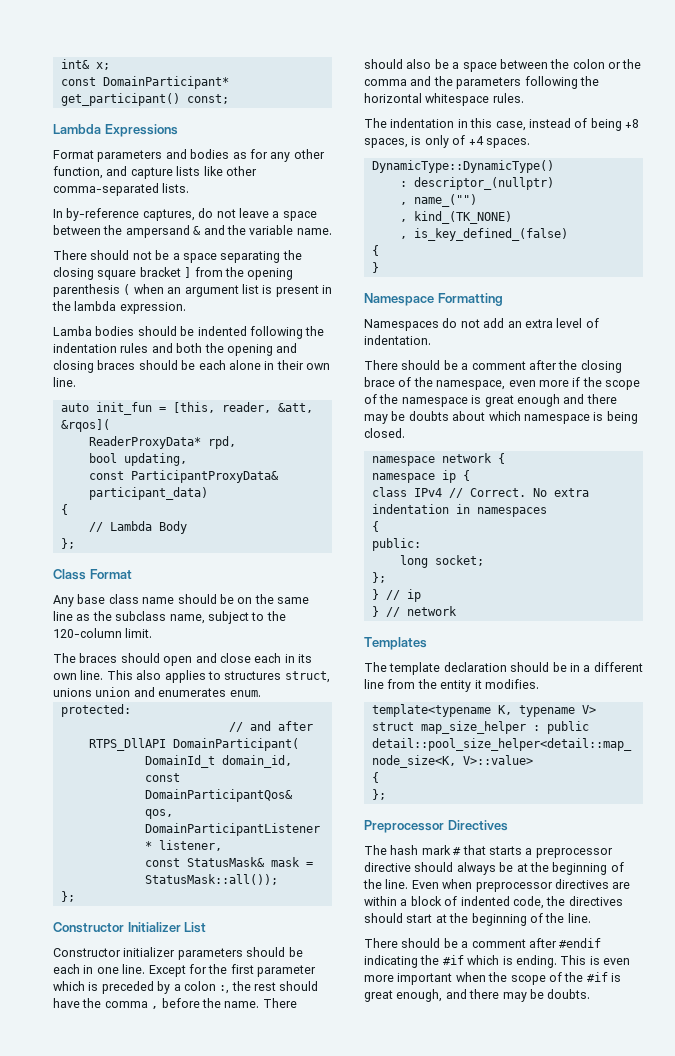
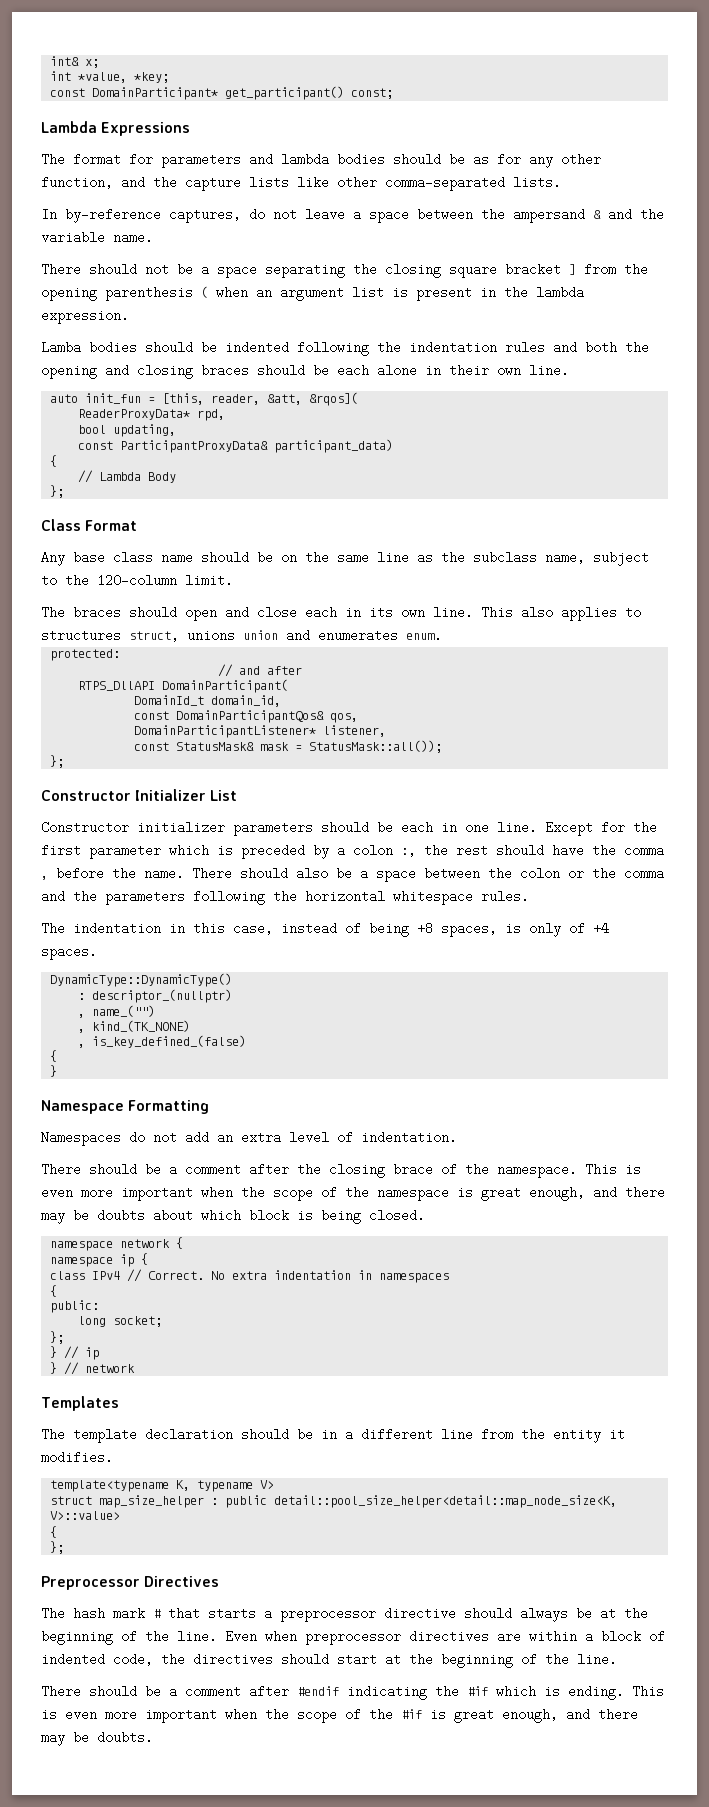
+ int *value, *key;
- Format parameters and bodies as for any other function, and capture lists like other comma-separated lists.
+ The format for parameters and lambda bodies should be as for any other function, and the capture lists like other comma-separated lists.
- There should be a comment after the closing brace of the namespace, even more if the scope of the namespace is great enough and there may be doubts about which namespace is being closed.
+ There should be a comment after the closing brace of the namespace. This is even more important when the scope of the namespace is great enough, and there may be doubts about which block is being closed.

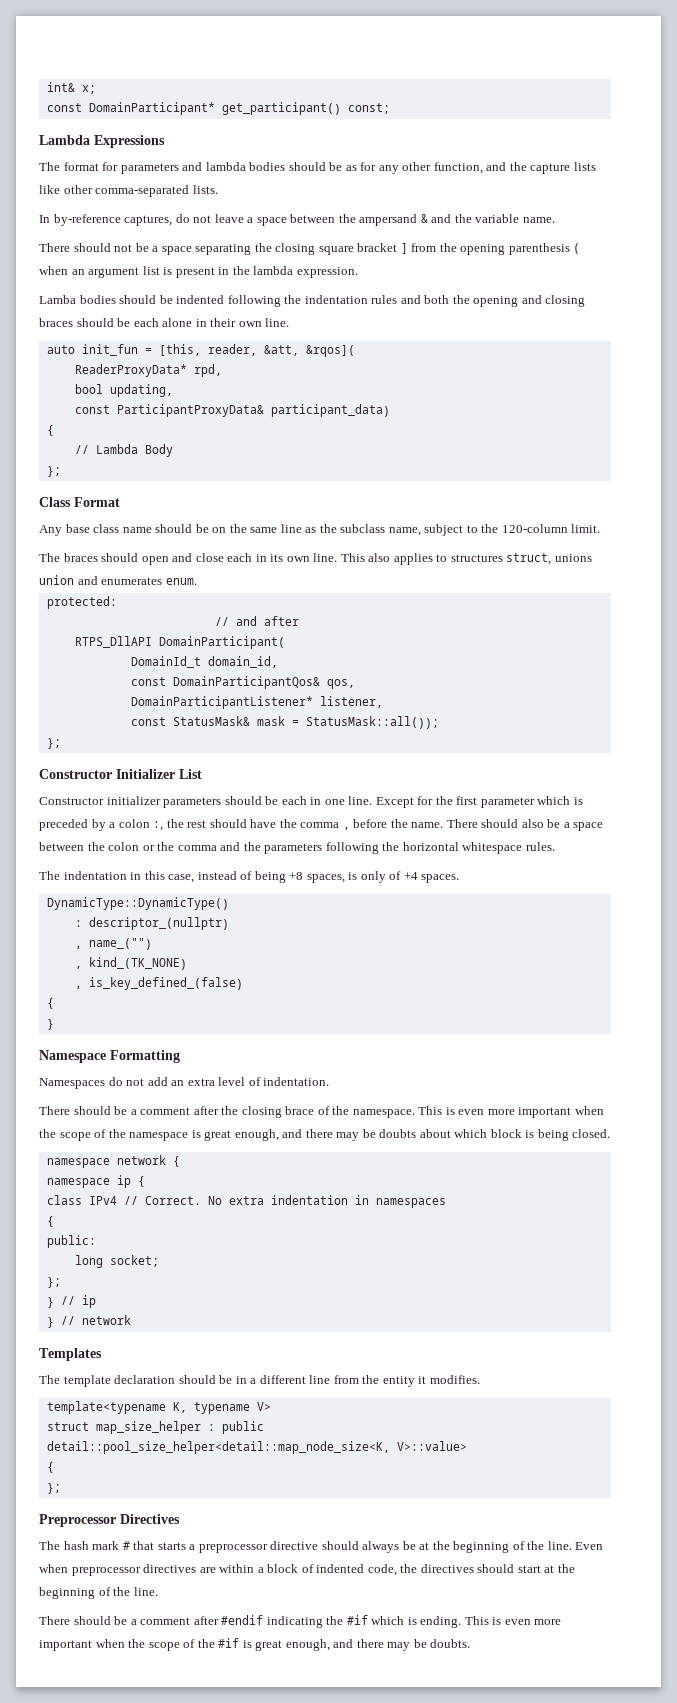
- int *value, *key;

